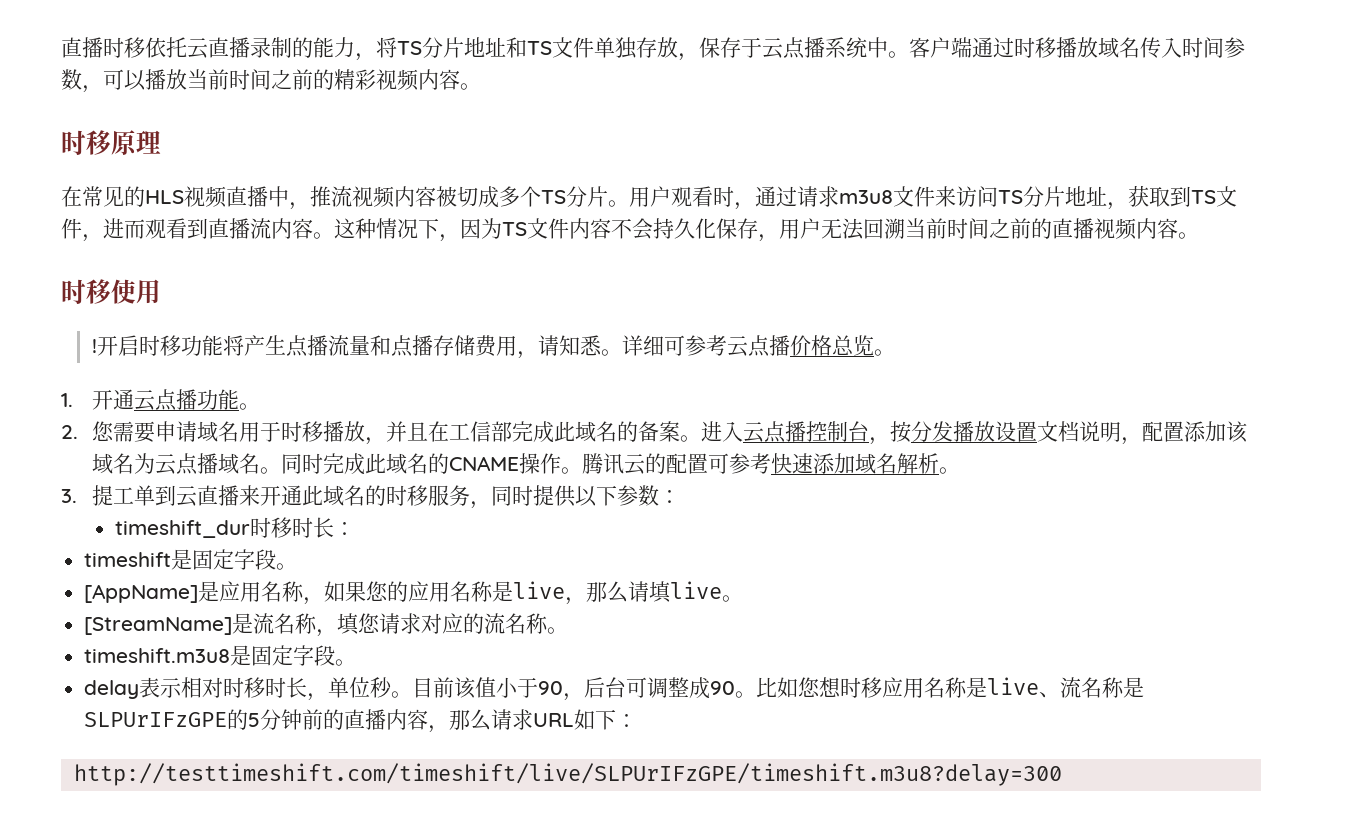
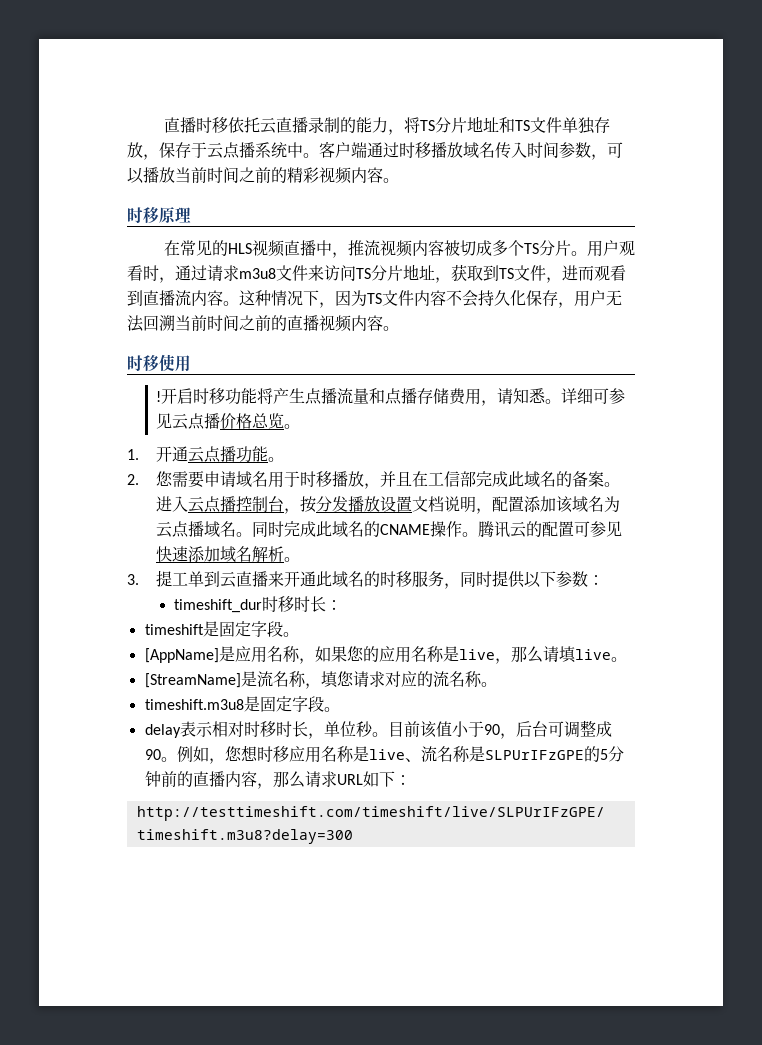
- 详细可参考云点播价格总览。
+ 详细可参见云点播价格总览。
- 腾讯云的配置可参考快速添加域名解析。
+ 腾讯云的配置可参见快速添加域名解析。
- 比如您想时移应用名称是live、流名称是SLPUrIFzGPE的5分钟前的直播内容，那么请求URL如下：
+ 例如，您想时移应用名称是live、流名称是SLPUrIFzGPE的5分钟前的直播内容，那么请求URL如下：

